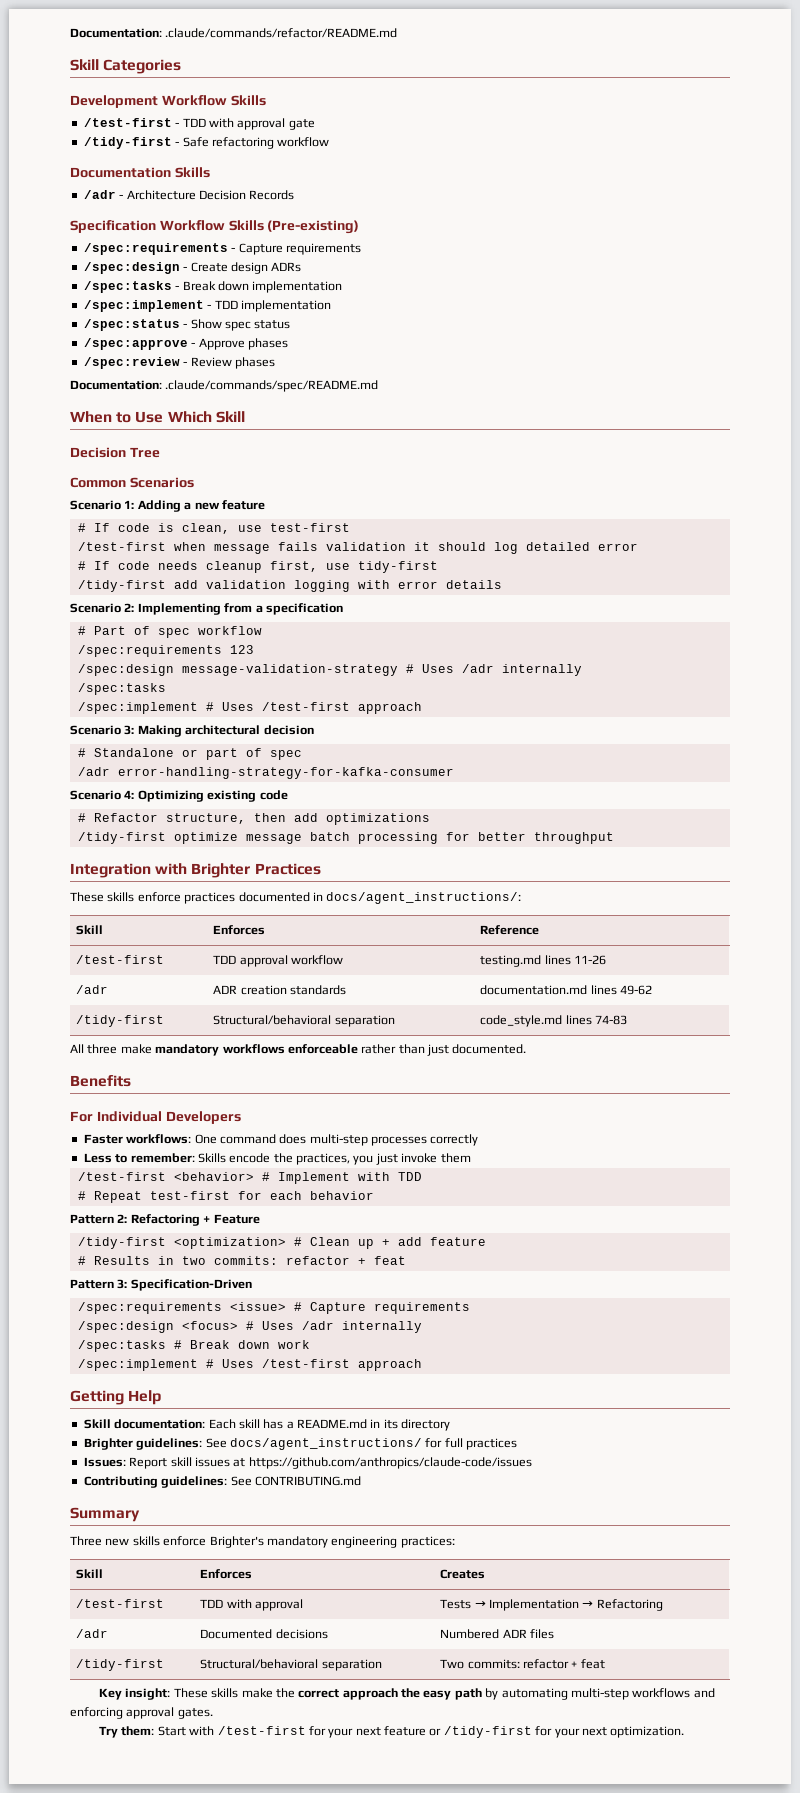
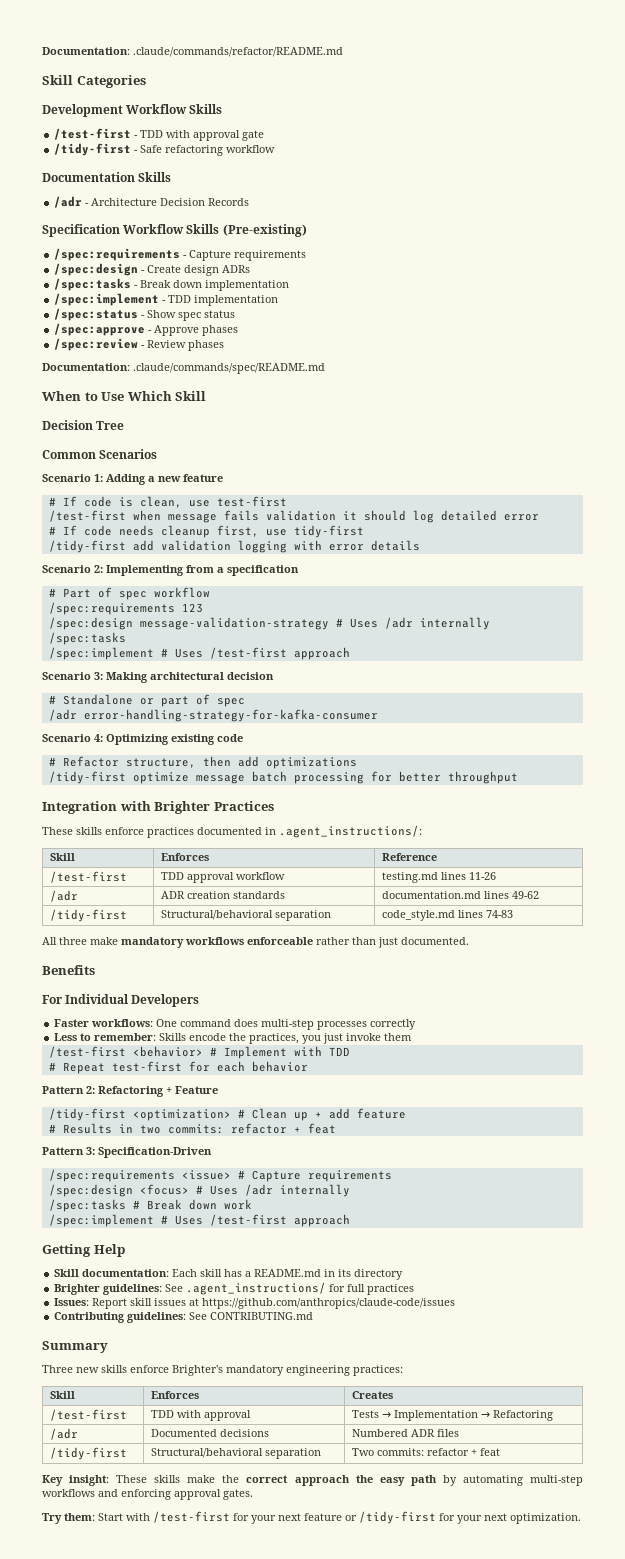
- These skills enforce practices documented in docs/agent_instructions/:
+ These skills enforce practices documented in .agent_instructions/:
- Brighter guidelines: See docs/agent_instructions/ for full practices
+ Brighter guidelines: See .agent_instructions/ for full practices

